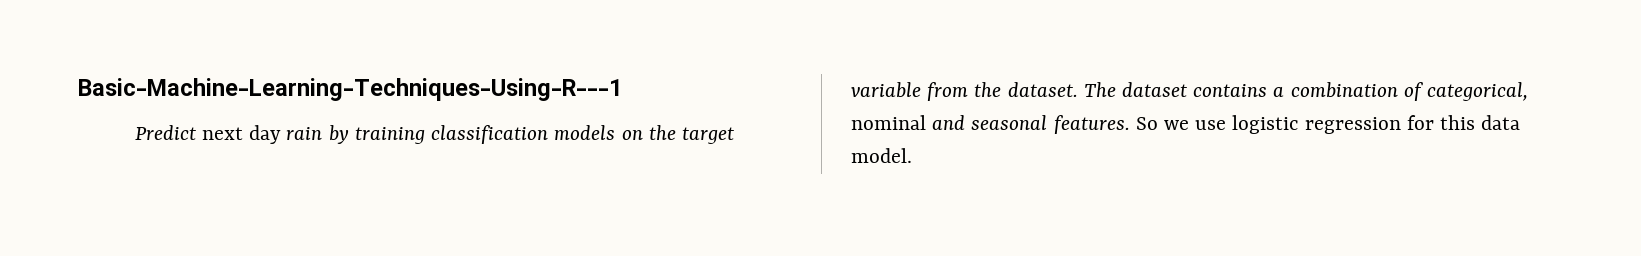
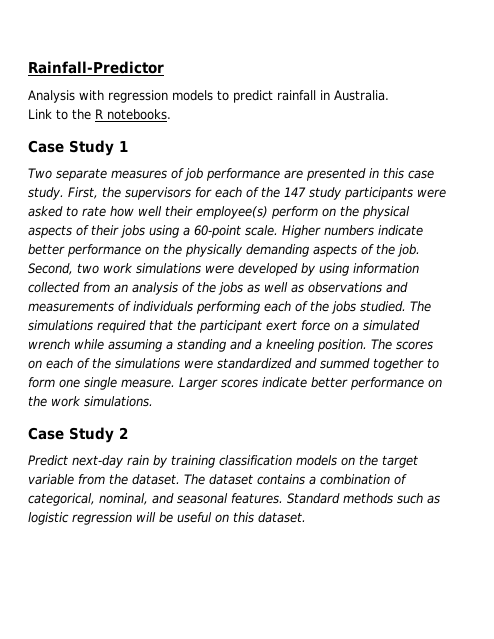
- Basic-Machine-Learning-Techniques-Using-R---1
+ Rainfall-Predictor
+ Analysis with regression models to predict rainfall in Australia.
+ Link to the R notebooks.
+ Case Study 1
+ Two separate measures of job performance are presented in this case study. First, the supervisors for each of the 147 study participants were asked to rate how well their employee(s) perform on the physical aspects of their jobs using a 60-point scale. Higher numbers indicate better performance on the physically demanding aspects of the job. Second, two work simulations were developed by using information collected from an analysis of the jobs as well as observations and measurements of individuals performing each of the jobs studied. The simulations required that the participant exert force on a simulated wrench while assuming a standing and a kneeling position. The scores on each of the simulations were standardized and summed together to form one single measure. Larger scores indicate better performance on the work simulations.
+ Case Study 2
- Predict next day rain by training classification models on the target variable from the dataset.
+ Predict next-day rain by training classification models on the target variable from the dataset.
- The dataset contains a combination of categorical, nominal and seasonal features.
+ The dataset contains a combination of categorical, nominal, and seasonal features.
- So we use logistic regression for this data model.
+ Standard methods such as logistic regression will be useful on this dataset.

